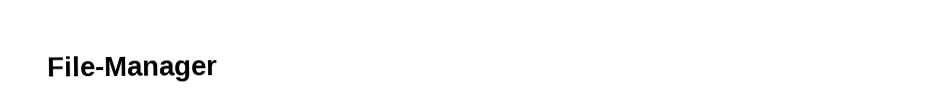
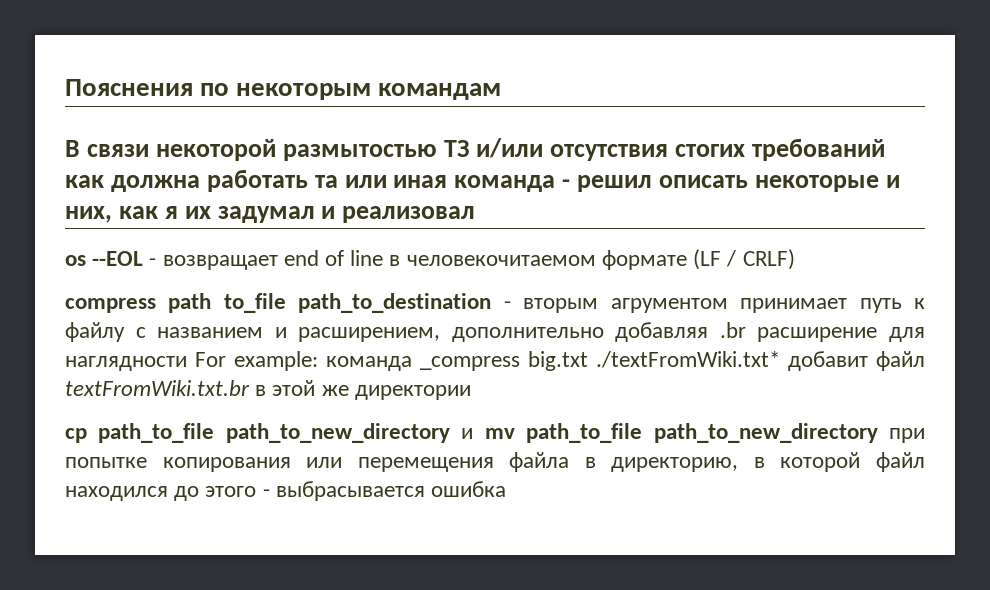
- File-Manager
+ Пояснения по некоторым командам
+ В связи некоторой размытостью ТЗ и/или отсутствия стогих требований как должна работать та или иная команда - решил описать некоторые и них, как я их задумал и реализовал
+ os --EOL - возвращает end of line в человекочитаемом формате (LF / CRLF)
+ compress path to_file path_to_destination - вторым агрументом принимает путь к файлу с названием и расширением, дополнительно добавляя .br расширение для наглядности For example: команда _compress big.txt ./textFromWiki.txt* добавит файл textFromWiki.txt.br в этой же директории
+ cp path_to_file path_to_new_directory и mv path_to_file path_to_new_directory при попытке копирования или перемещения файла в директорию, в которой файл находился до этого - выбрасывается ошибка

